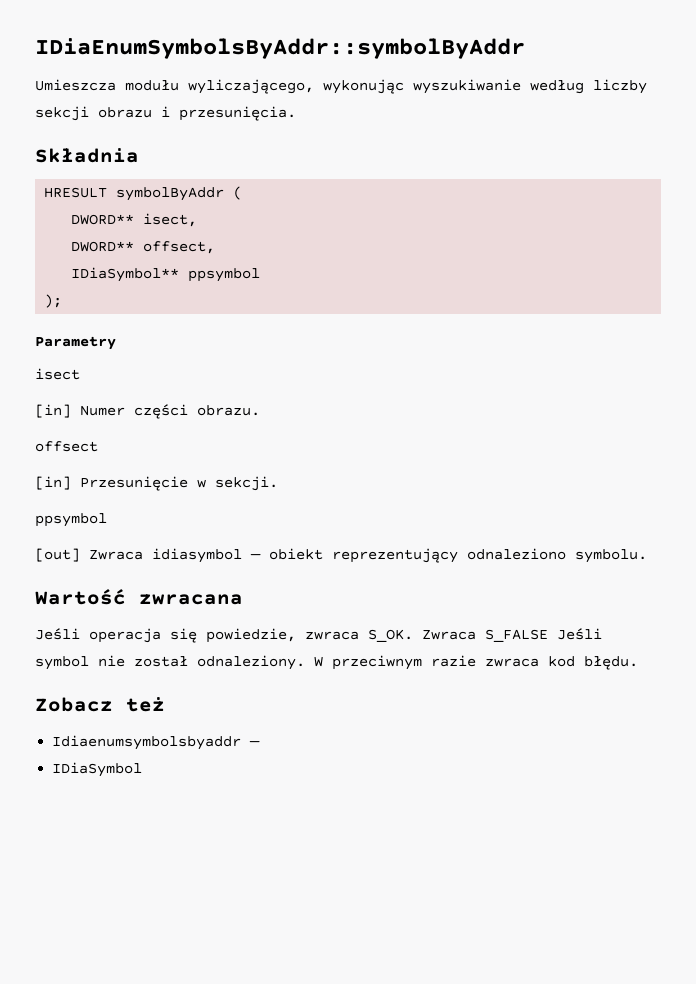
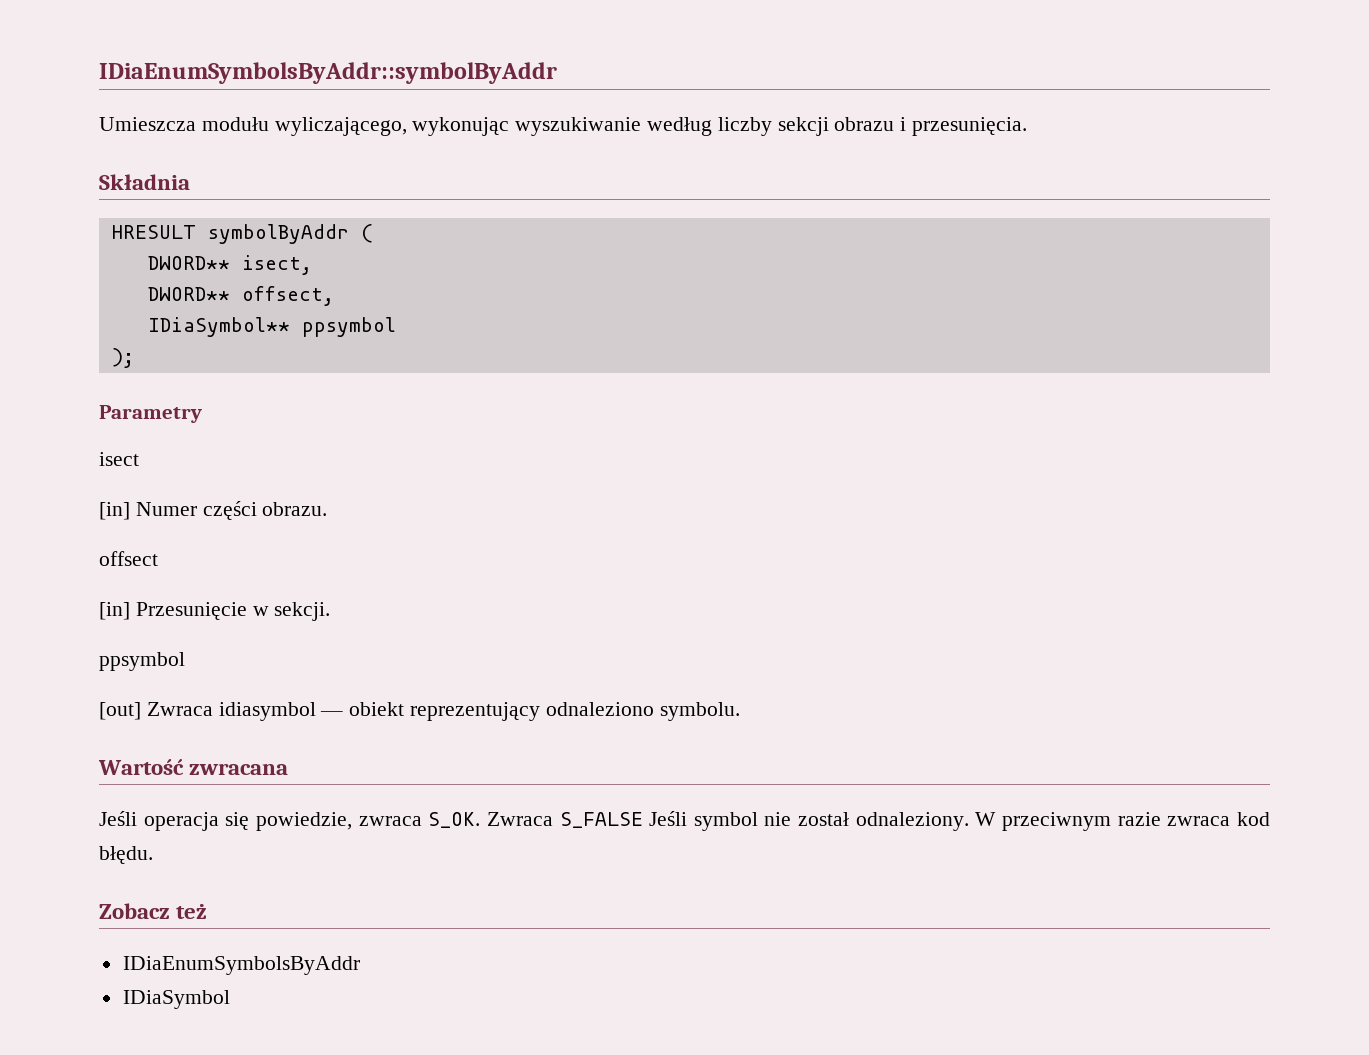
- Idiaenumsymbolsbyaddr —
+ IDiaEnumSymbolsByAddr

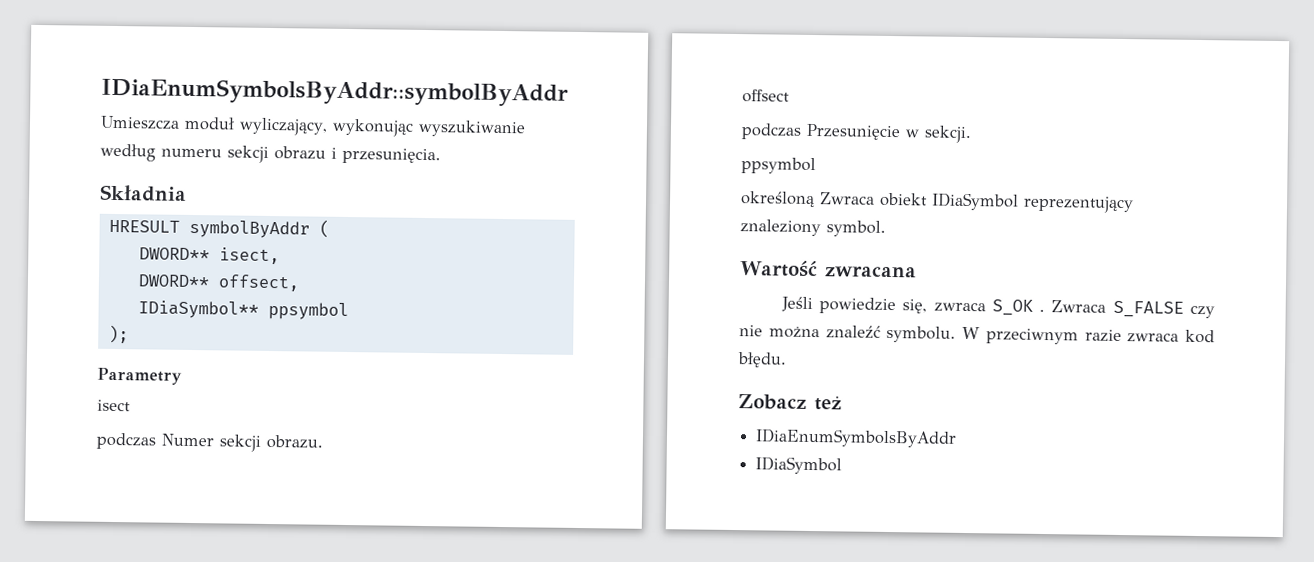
- Umieszcza modułu wyliczającego, wykonując wyszukiwanie według liczby sekcji obrazu i przesunięcia.
+ Umieszcza moduł wyliczający, wykonując wyszukiwanie według numeru sekcji obrazu i przesunięcia.
- [in] Numer części obrazu.
+ podczas Numer sekcji obrazu.
- [in] Przesunięcie w sekcji.
+ podczas Przesunięcie w sekcji.
- [out] Zwraca idiasymbol — obiekt reprezentujący odnaleziono symbolu.
+ określoną Zwraca obiekt IDiaSymbol reprezentujący znaleziony symbol.
  Wartość zwracana
- Jeśli operacja się powiedzie, zwraca S_OK. Zwraca S_FALSE Jeśli symbol nie został odnaleziony.
+ Jeśli powiedzie się, zwraca S_OK . Zwraca S_FALSE czy nie można znaleźć symbolu.

